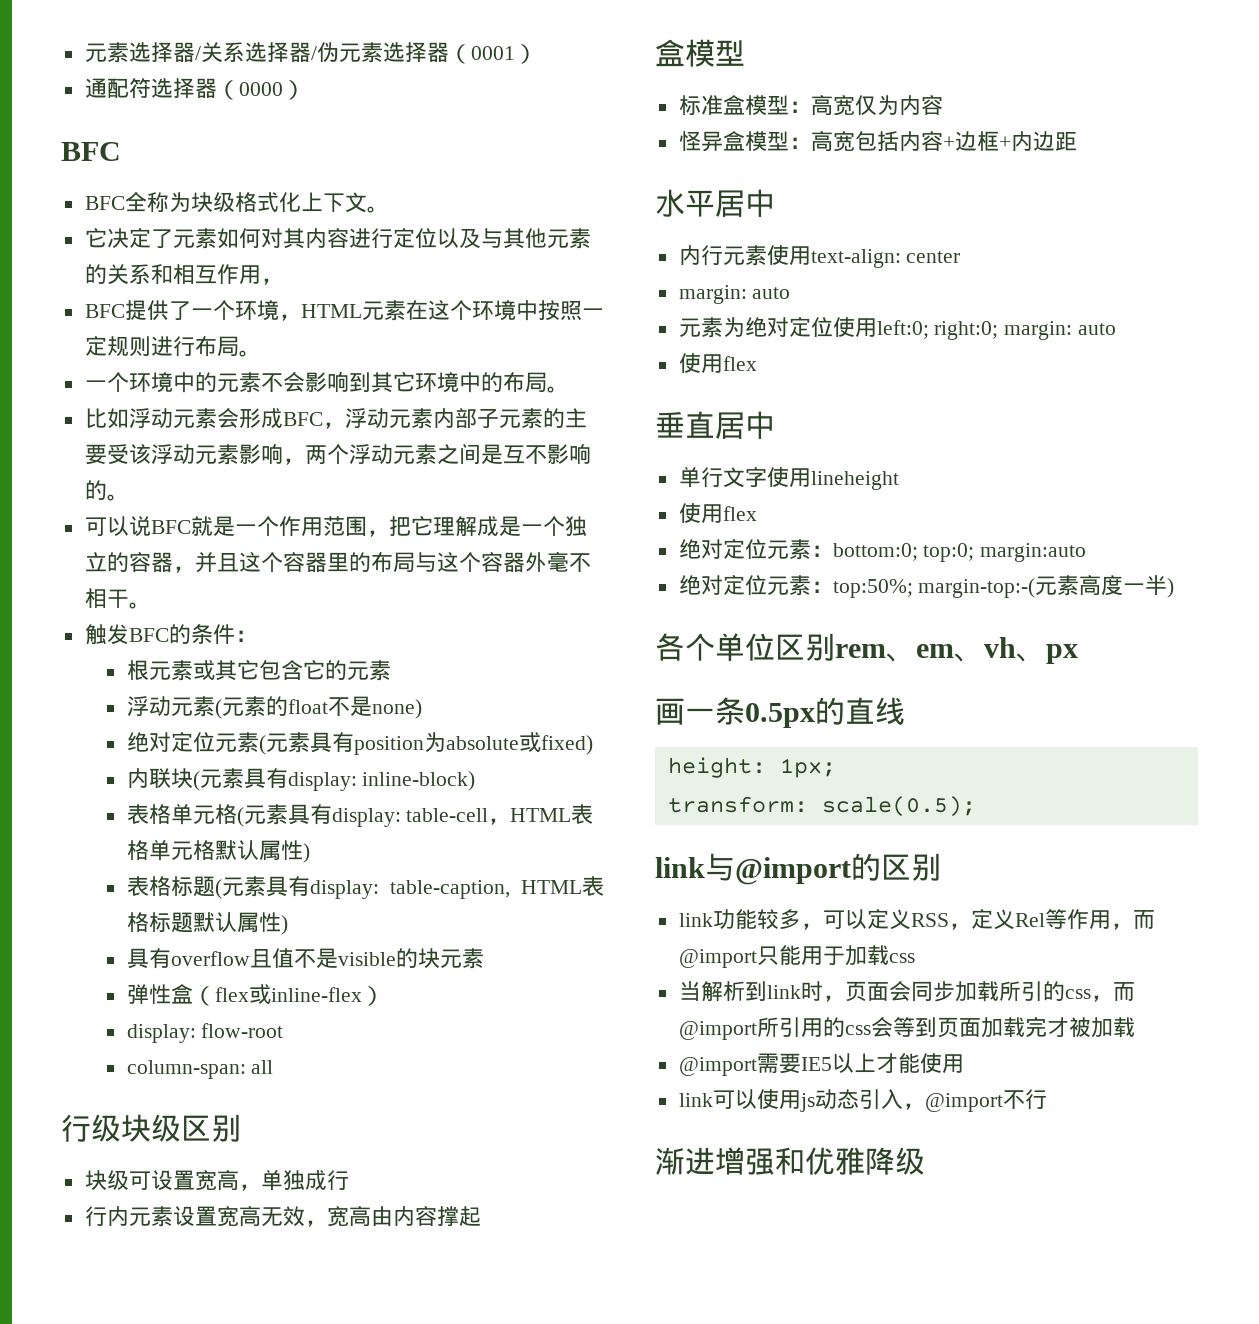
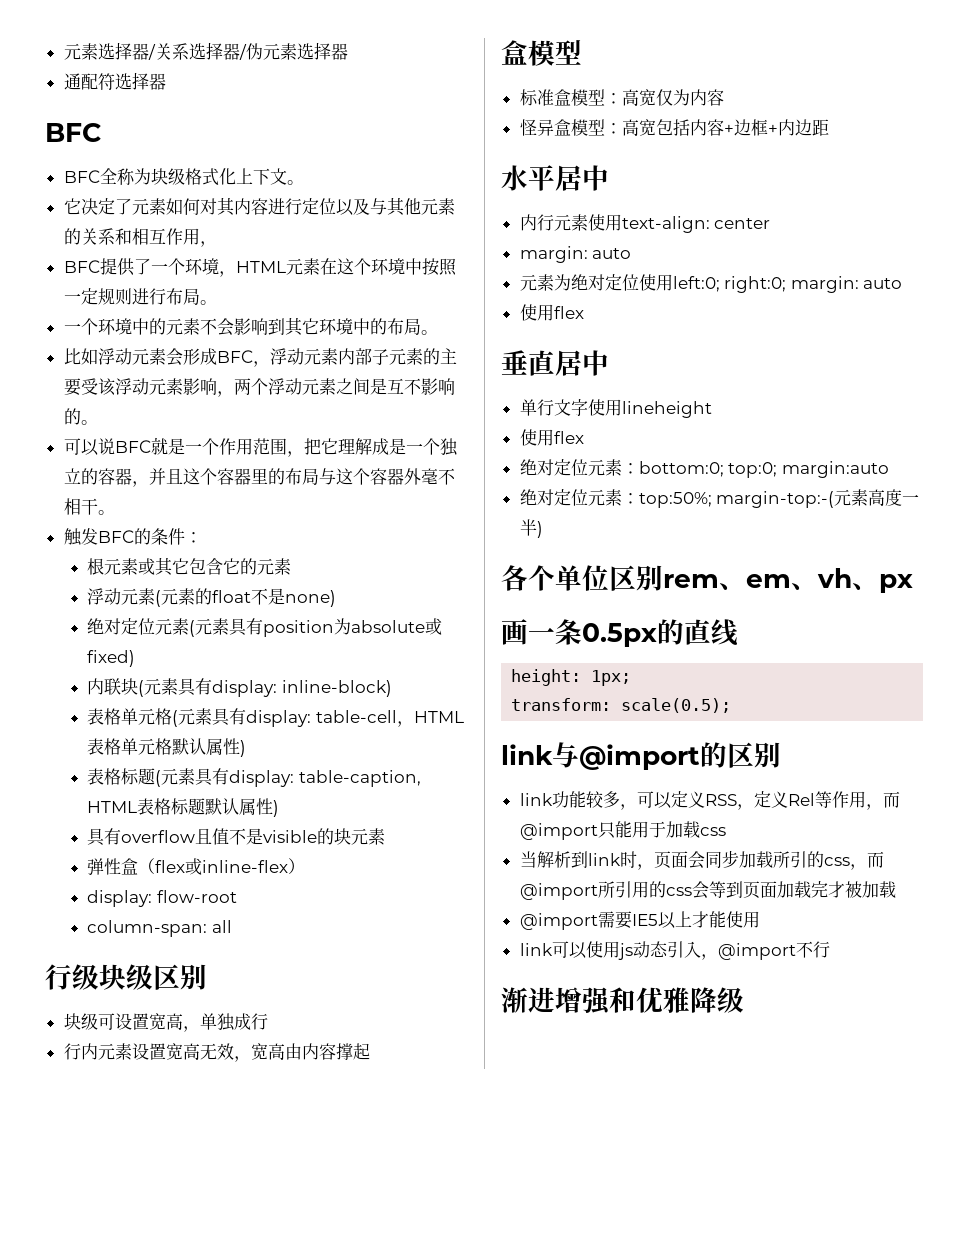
- 元素选择器/关系选择器/伪元素选择器（0001）
+ 元素选择器/关系选择器/伪元素选择器
- 通配符选择器（0000）
+ 通配符选择器

